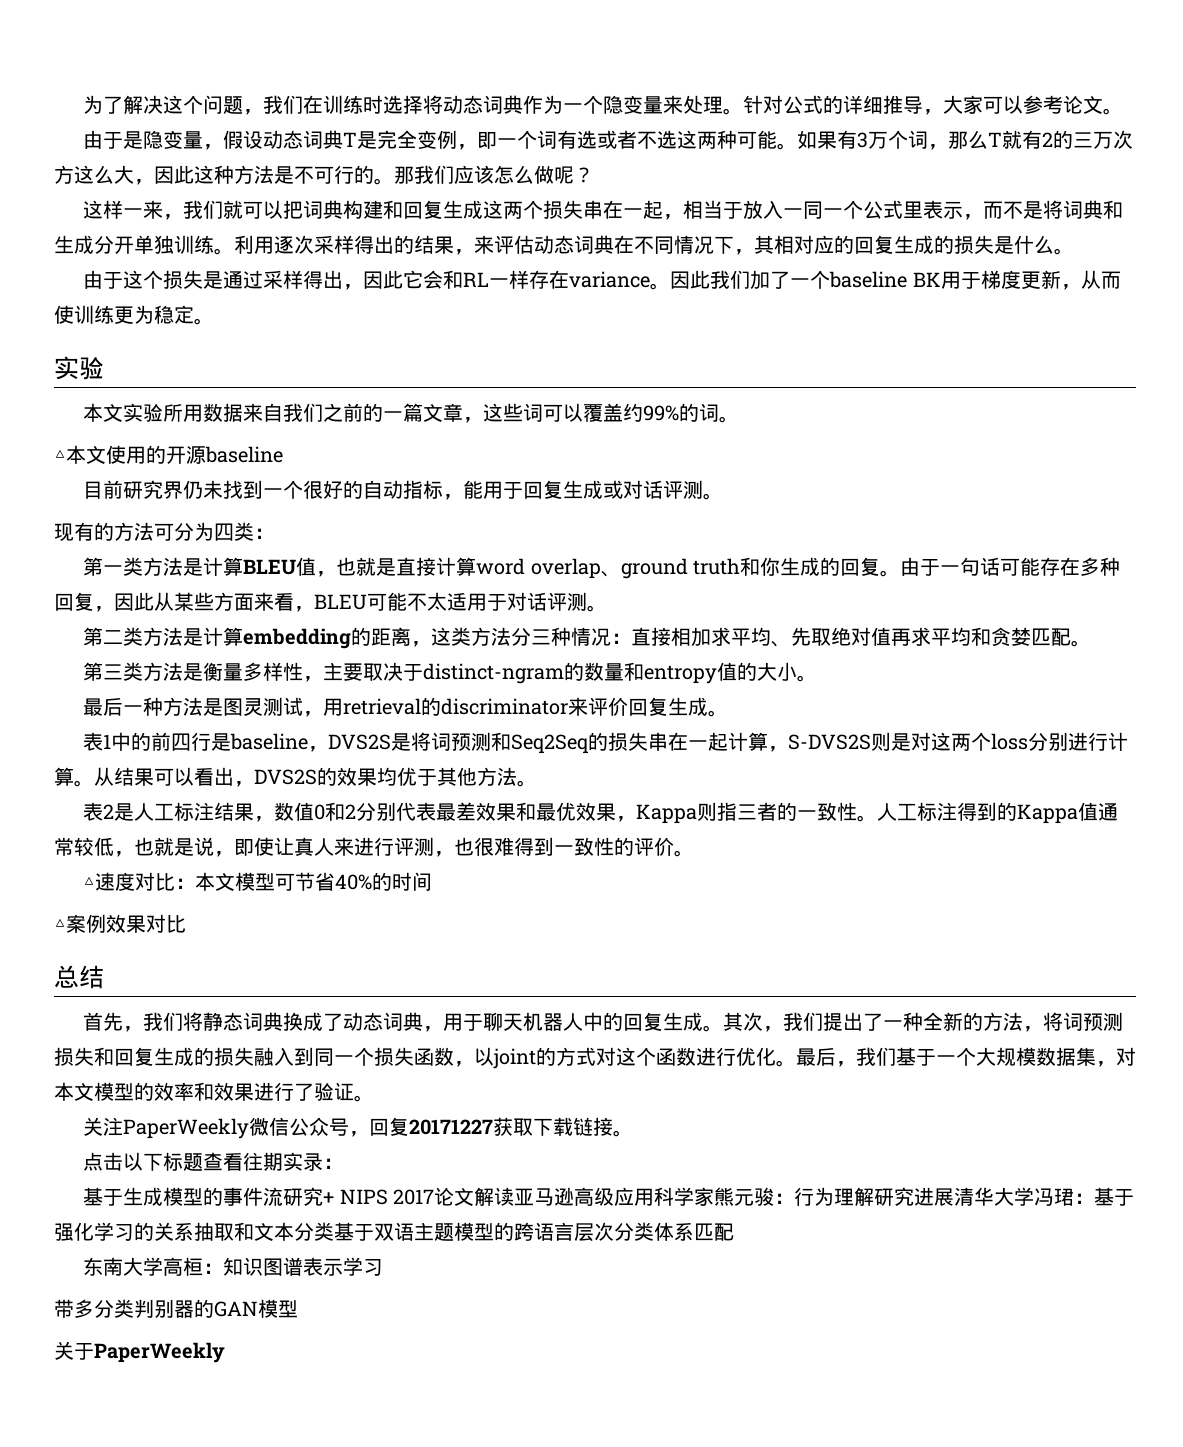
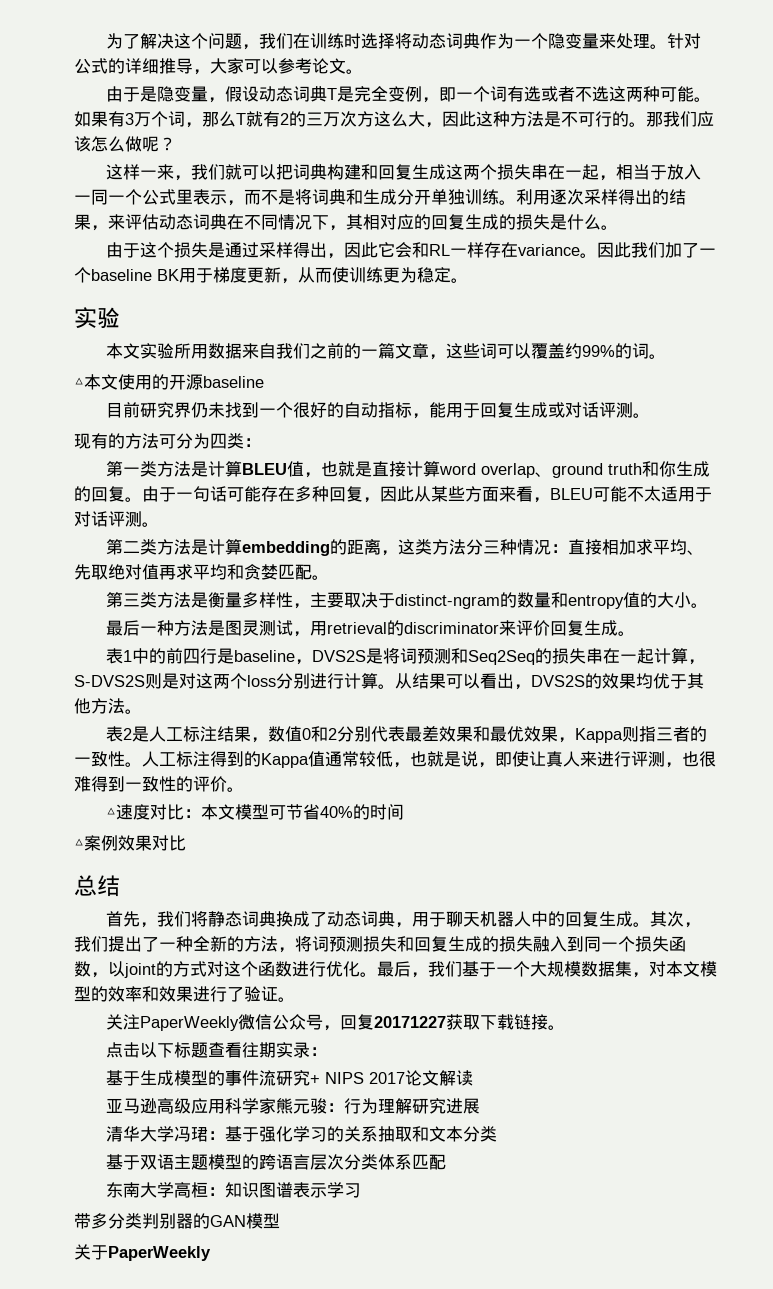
- 基于生成模型的事件流研究+ NIPS 2017论文解读亚马逊高级应用科学家熊元骏：行为理解研究进展清华大学冯珺：基于强化学习的关系抽取和文本分类基于双语主题模型的跨语言层次分类体系匹配
+ 基于生成模型的事件流研究+ NIPS 2017论文解读
+ 亚马逊高级应用科学家熊元骏：行为理解研究进展
+ 清华大学冯珺：基于强化学习的关系抽取和文本分类
+ 基于双语主题模型的跨语言层次分类体系匹配

